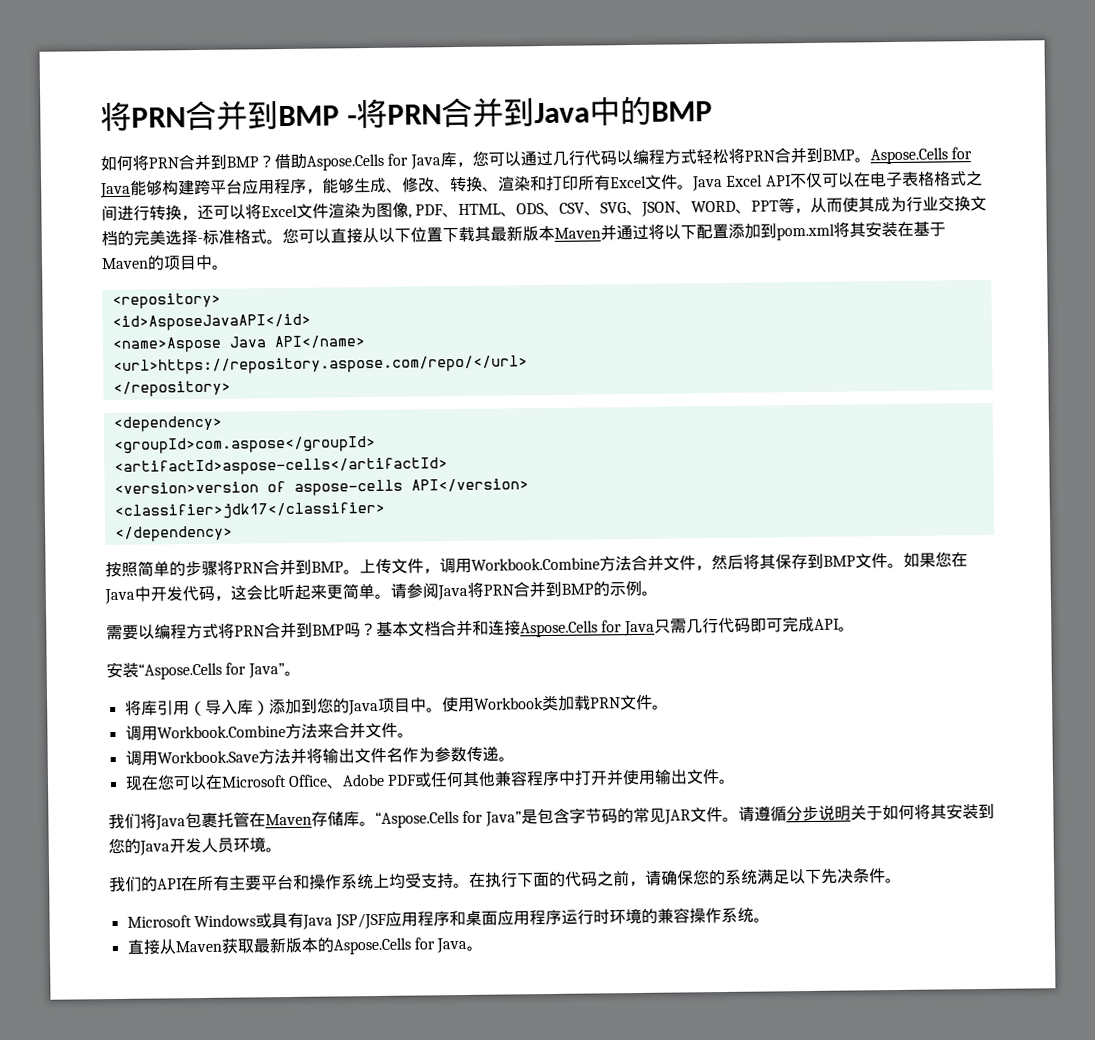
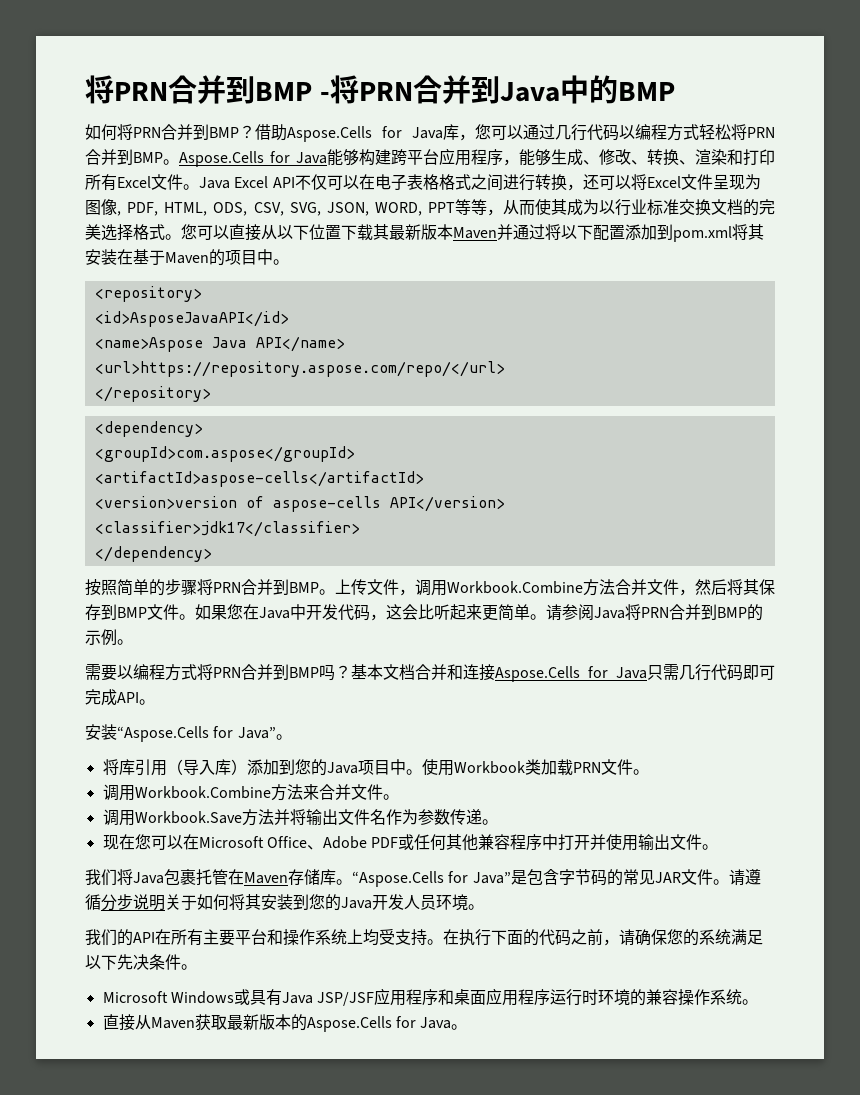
- Java Excel API不仅可以在电子表格格式之间进行转换，还可以将Excel文件渲染为图像, PDF、HTML、ODS、CSV、SVG、JSON、WORD、PPT等，从而使其成为行业交换文档的完美选择-标准格式。
+ Java Excel API不仅可以在电子表格格式之间进行转换，还可以将Excel文件呈现为图像, PDF, HTML, ODS, CSV, SVG, JSON, WORD, PPT等等，从而使其成为以行业标准交换文档的完美选择格式。

